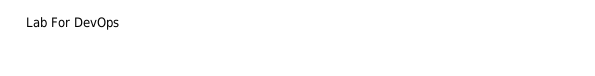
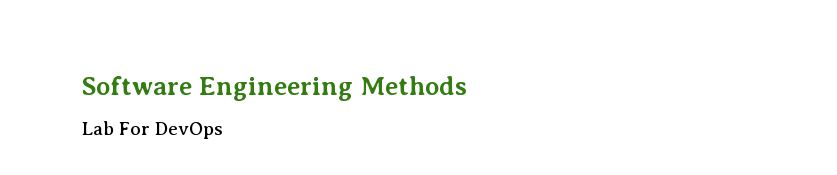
+ Software Engineering Methods

